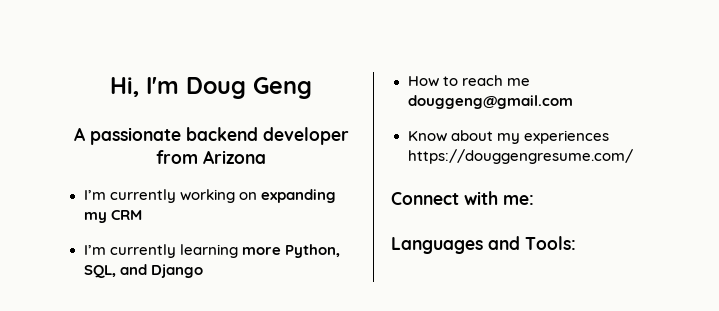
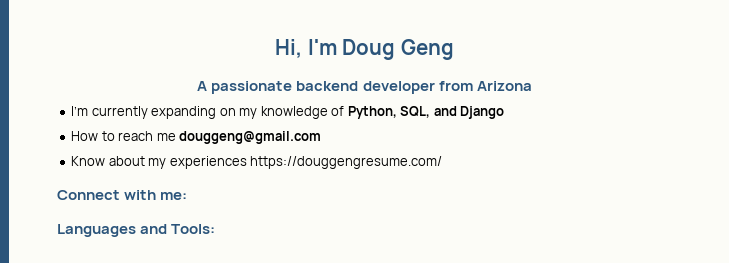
- I’m currently working on expanding my CRM
- I’m currently learning more Python, SQL, and Django
+ I’m currently expanding on my knowledge of Python, SQL, and Django

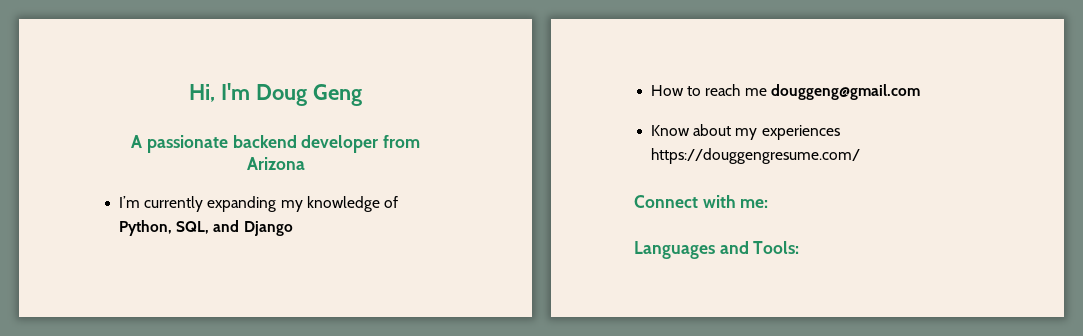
- I’m currently expanding on my knowledge of Python, SQL, and Django
+ I’m currently expanding my knowledge of Python, SQL, and Django

